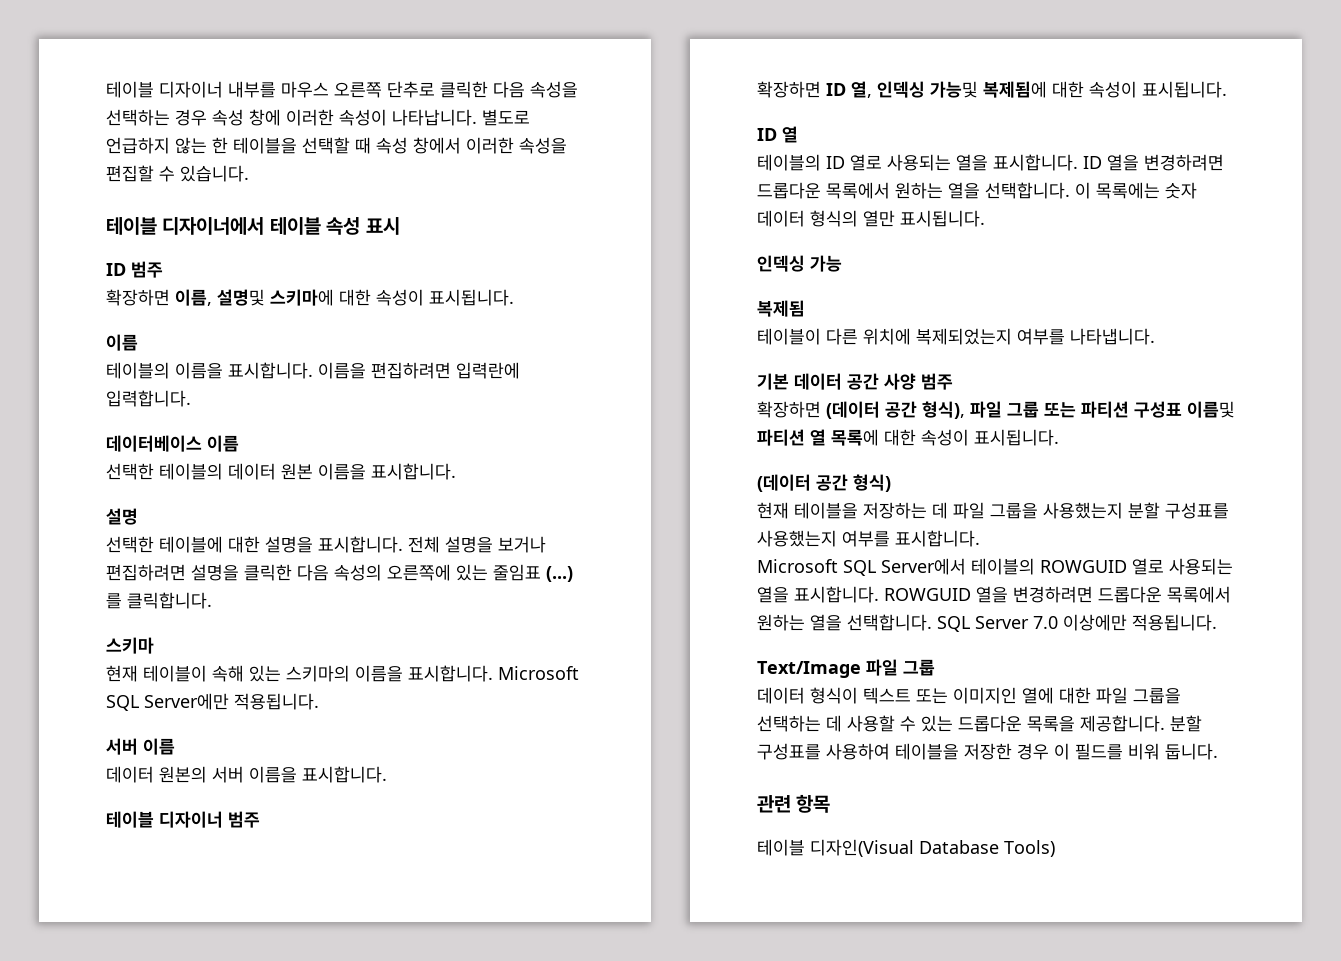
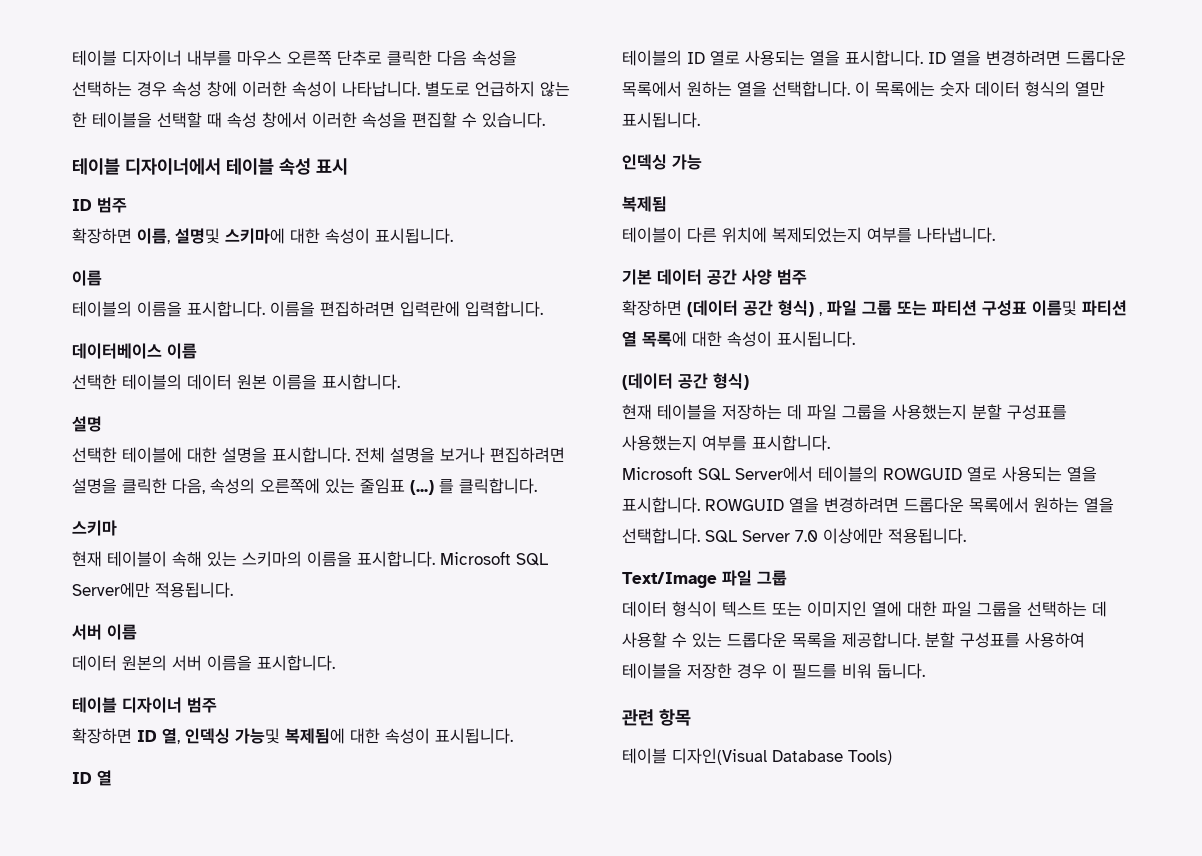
- 전체 설명을 보거나 편집하려면 설명을 클릭한 다음 속성의 오른쪽에 있는 줄임표 (...)
+ 전체 설명을 보거나 편집하려면 설명을 클릭한 다음, 속성의 오른쪽에 있는 줄임표 (...)
- 확장하면 (데이터 공간 형식), 파일 그룹 또는 파티션 구성표 이름및 파티션 열 목록에 대한 속성이 표시됩니다.
+ 확장하면 (데이터 공간 형식) , 파일 그룹 또는 파티션 구성표 이름및 파티션 열 목록에 대한 속성이 표시됩니다.

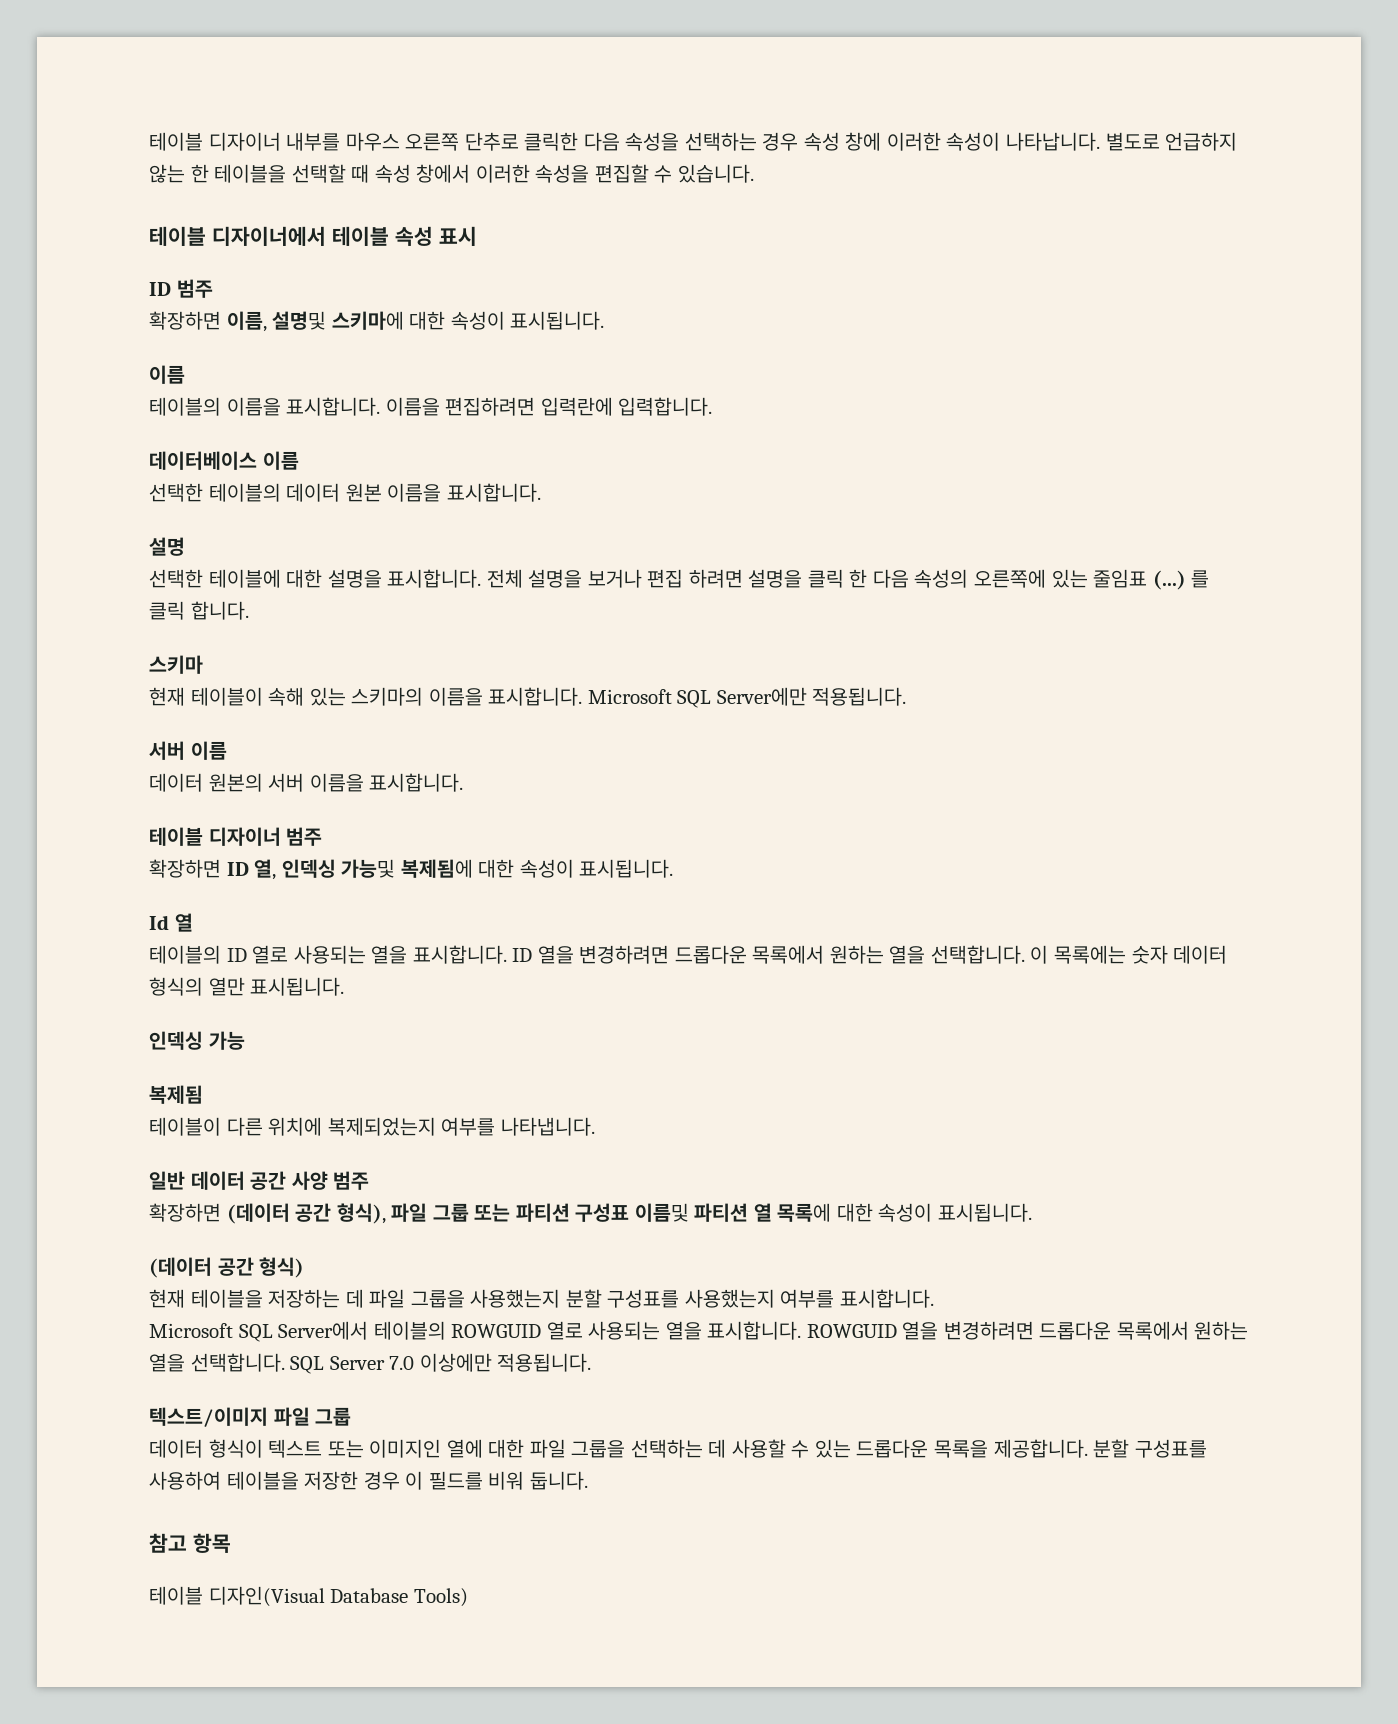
- 전체 설명을 보거나 편집하려면 설명을 클릭한 다음, 속성의 오른쪽에 있는 줄임표 (...)
+ 전체 설명을 보거나 편집 하려면 설명을 클릭 한 다음 속성의 오른쪽에 있는 줄임표 (...)
- 를 클릭합니다.
+ 를 클릭 합니다.
- ID 열
+ Id 열
- 기본 데이터 공간 사양 범주
+ 일반 데이터 공간 사양 범주
- 확장하면 (데이터 공간 형식) , 파일 그룹 또는 파티션 구성표 이름및 파티션 열 목록에 대한 속성이 표시됩니다.
+ 확장하면 (데이터 공간 형식), 파일 그룹 또는 파티션 구성표 이름및 파티션 열 목록에 대한 속성이 표시됩니다.
- Text/Image 파일 그룹
+ 텍스트/이미지 파일 그룹
- 관련 항목
+ 참고 항목

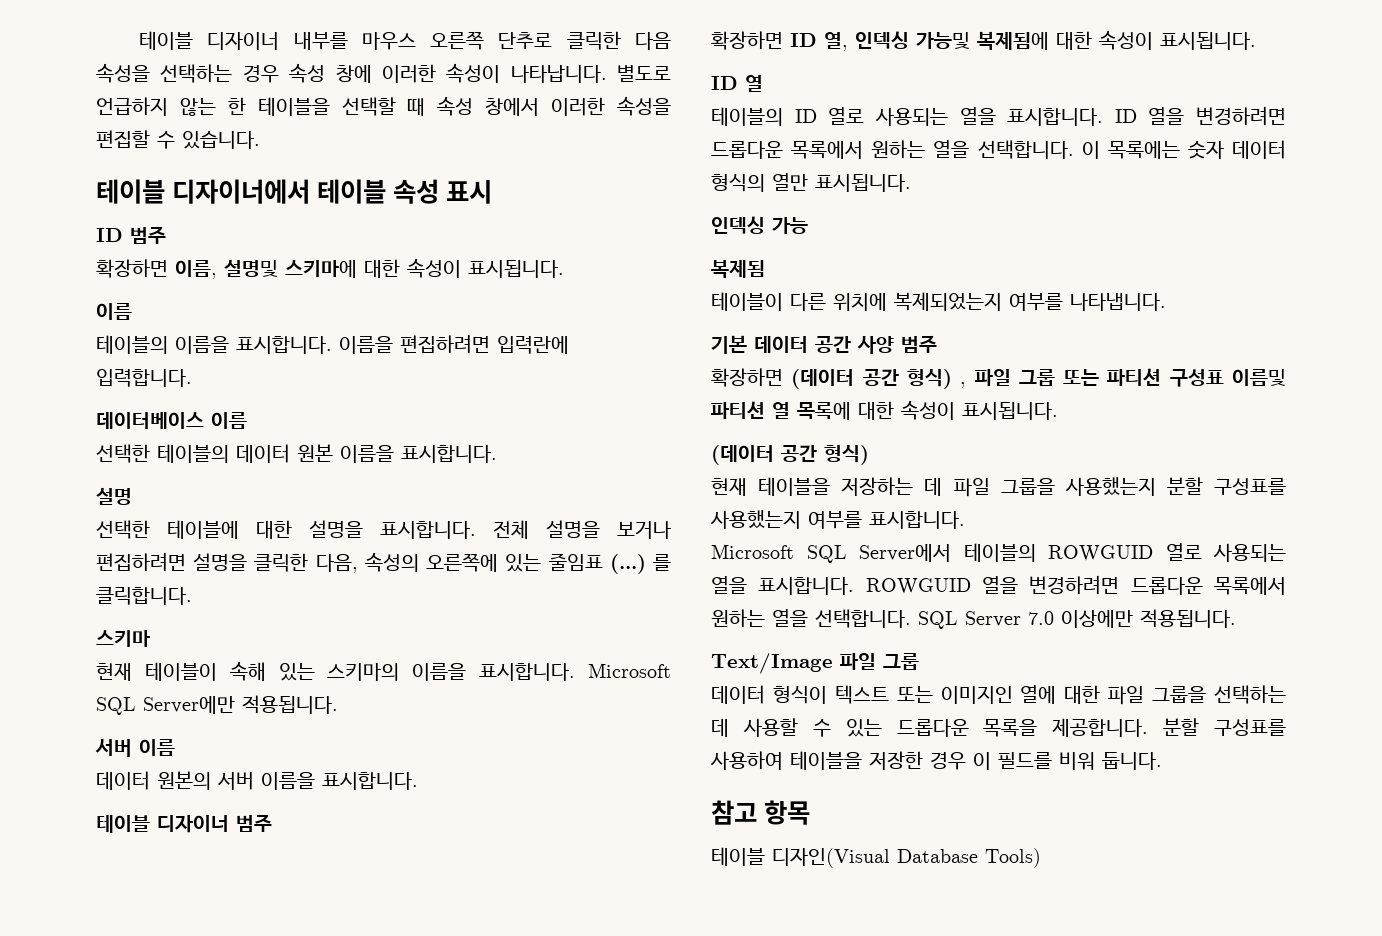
- 전체 설명을 보거나 편집 하려면 설명을 클릭 한 다음 속성의 오른쪽에 있는 줄임표 (...)
+ 전체 설명을 보거나 편집하려면 설명을 클릭한 다음, 속성의 오른쪽에 있는 줄임표 (...)
- 를 클릭 합니다.
+ 를 클릭합니다.
- Id 열
+ ID 열
- 일반 데이터 공간 사양 범주
+ 기본 데이터 공간 사양 범주
- 확장하면 (데이터 공간 형식), 파일 그룹 또는 파티션 구성표 이름및 파티션 열 목록에 대한 속성이 표시됩니다.
+ 확장하면 (데이터 공간 형식) , 파일 그룹 또는 파티션 구성표 이름및 파티션 열 목록에 대한 속성이 표시됩니다.
- 텍스트/이미지 파일 그룹
+ Text/Image 파일 그룹

